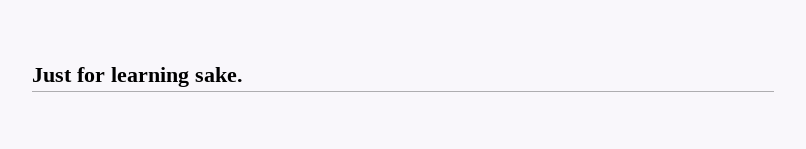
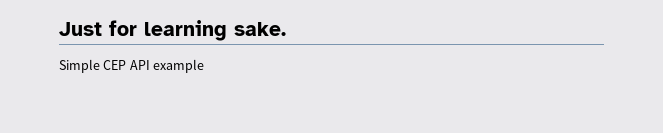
+ Simple CEP API example

